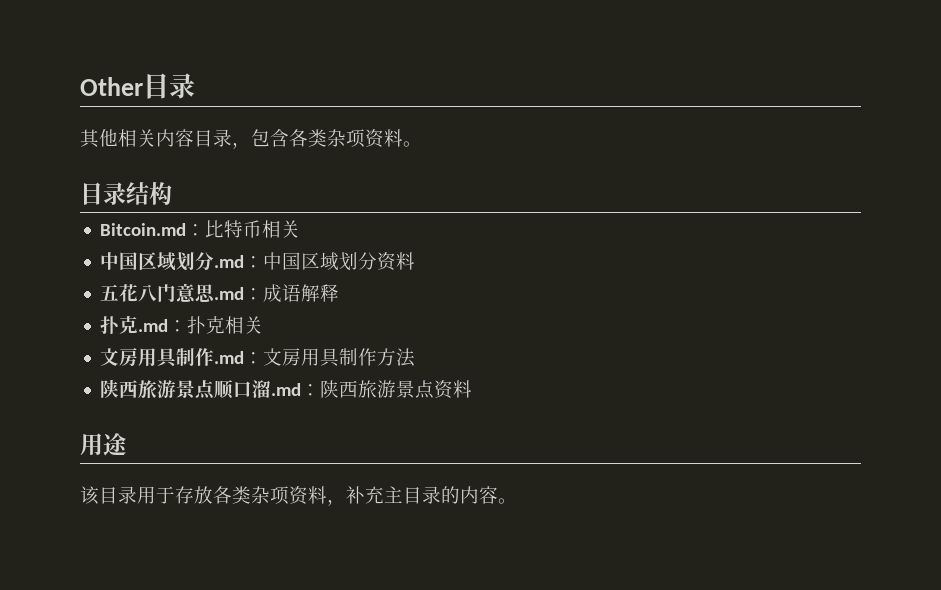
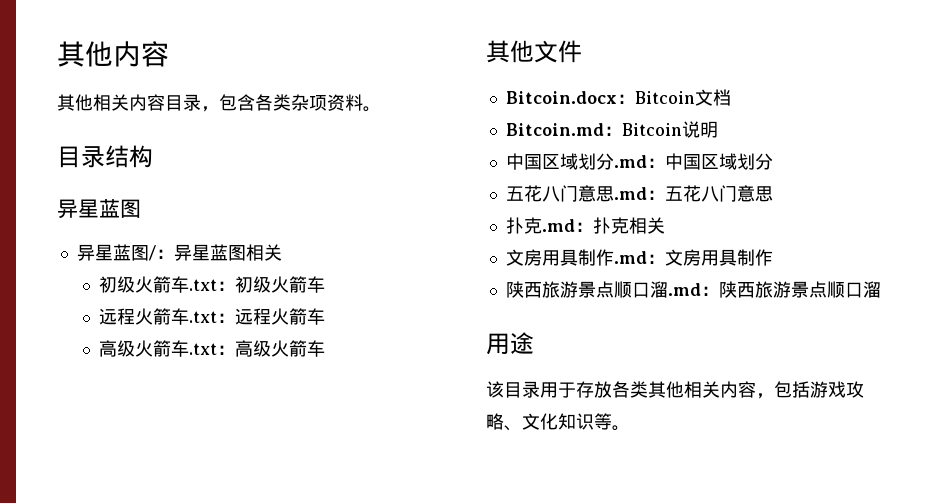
- Other目录
+ 其他内容
  目录结构
+ 异星蓝图
+ 异星蓝图/：异星蓝图相关
+ 初级火箭车.txt：初级火箭车
+ 远程火箭车.txt：远程火箭车
+ 高级火箭车.txt：高级火箭车
+ 其他文件
+ Bitcoin.docx：Bitcoin文档
- Bitcoin.md：比特币相关
+ Bitcoin.md：Bitcoin说明
- 中国区域划分.md：中国区域划分资料
+ 中国区域划分.md：中国区域划分
- 五花八门意思.md：成语解释
+ 五花八门意思.md：五花八门意思
- 文房用具制作.md：文房用具制作方法
+ 文房用具制作.md：文房用具制作
- 陕西旅游景点顺口溜.md：陕西旅游景点资料
+ 陕西旅游景点顺口溜.md：陕西旅游景点顺口溜
- 该目录用于存放各类杂项资料，补充主目录的内容。
+ 该目录用于存放各类其他相关内容，包括游戏攻略、文化知识等。

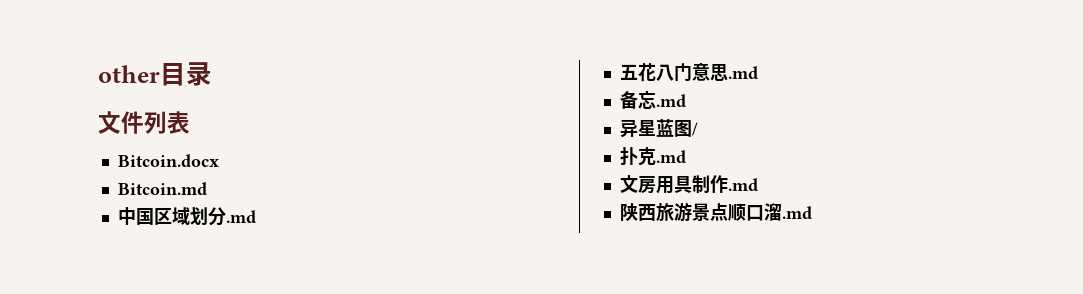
- 其他内容
- 其他相关内容目录，包含各类杂项资料。
- 目录结构
- 异星蓝图
- 异星蓝图/：异星蓝图相关
- 初级火箭车.txt：初级火箭车
- 远程火箭车.txt：远程火箭车
- 高级火箭车.txt：高级火箭车
- 其他文件
+ other目录
+ 文件列表
- Bitcoin.docx：Bitcoin文档
+ Bitcoin.docx
- Bitcoin.md：Bitcoin说明
+ Bitcoin.md
- 中国区域划分.md：中国区域划分
+ 中国区域划分.md
- 五花八门意思.md：五花八门意思
+ 五花八门意思.md
+ 备忘.md
+ 异星蓝图/
- 扑克.md：扑克相关
+ 扑克.md
- 文房用具制作.md：文房用具制作
+ 文房用具制作.md
- 陕西旅游景点顺口溜.md：陕西旅游景点顺口溜
- 用途
- 该目录用于存放各类其他相关内容，包括游戏攻略、文化知识等。
+ 陕西旅游景点顺口溜.md

